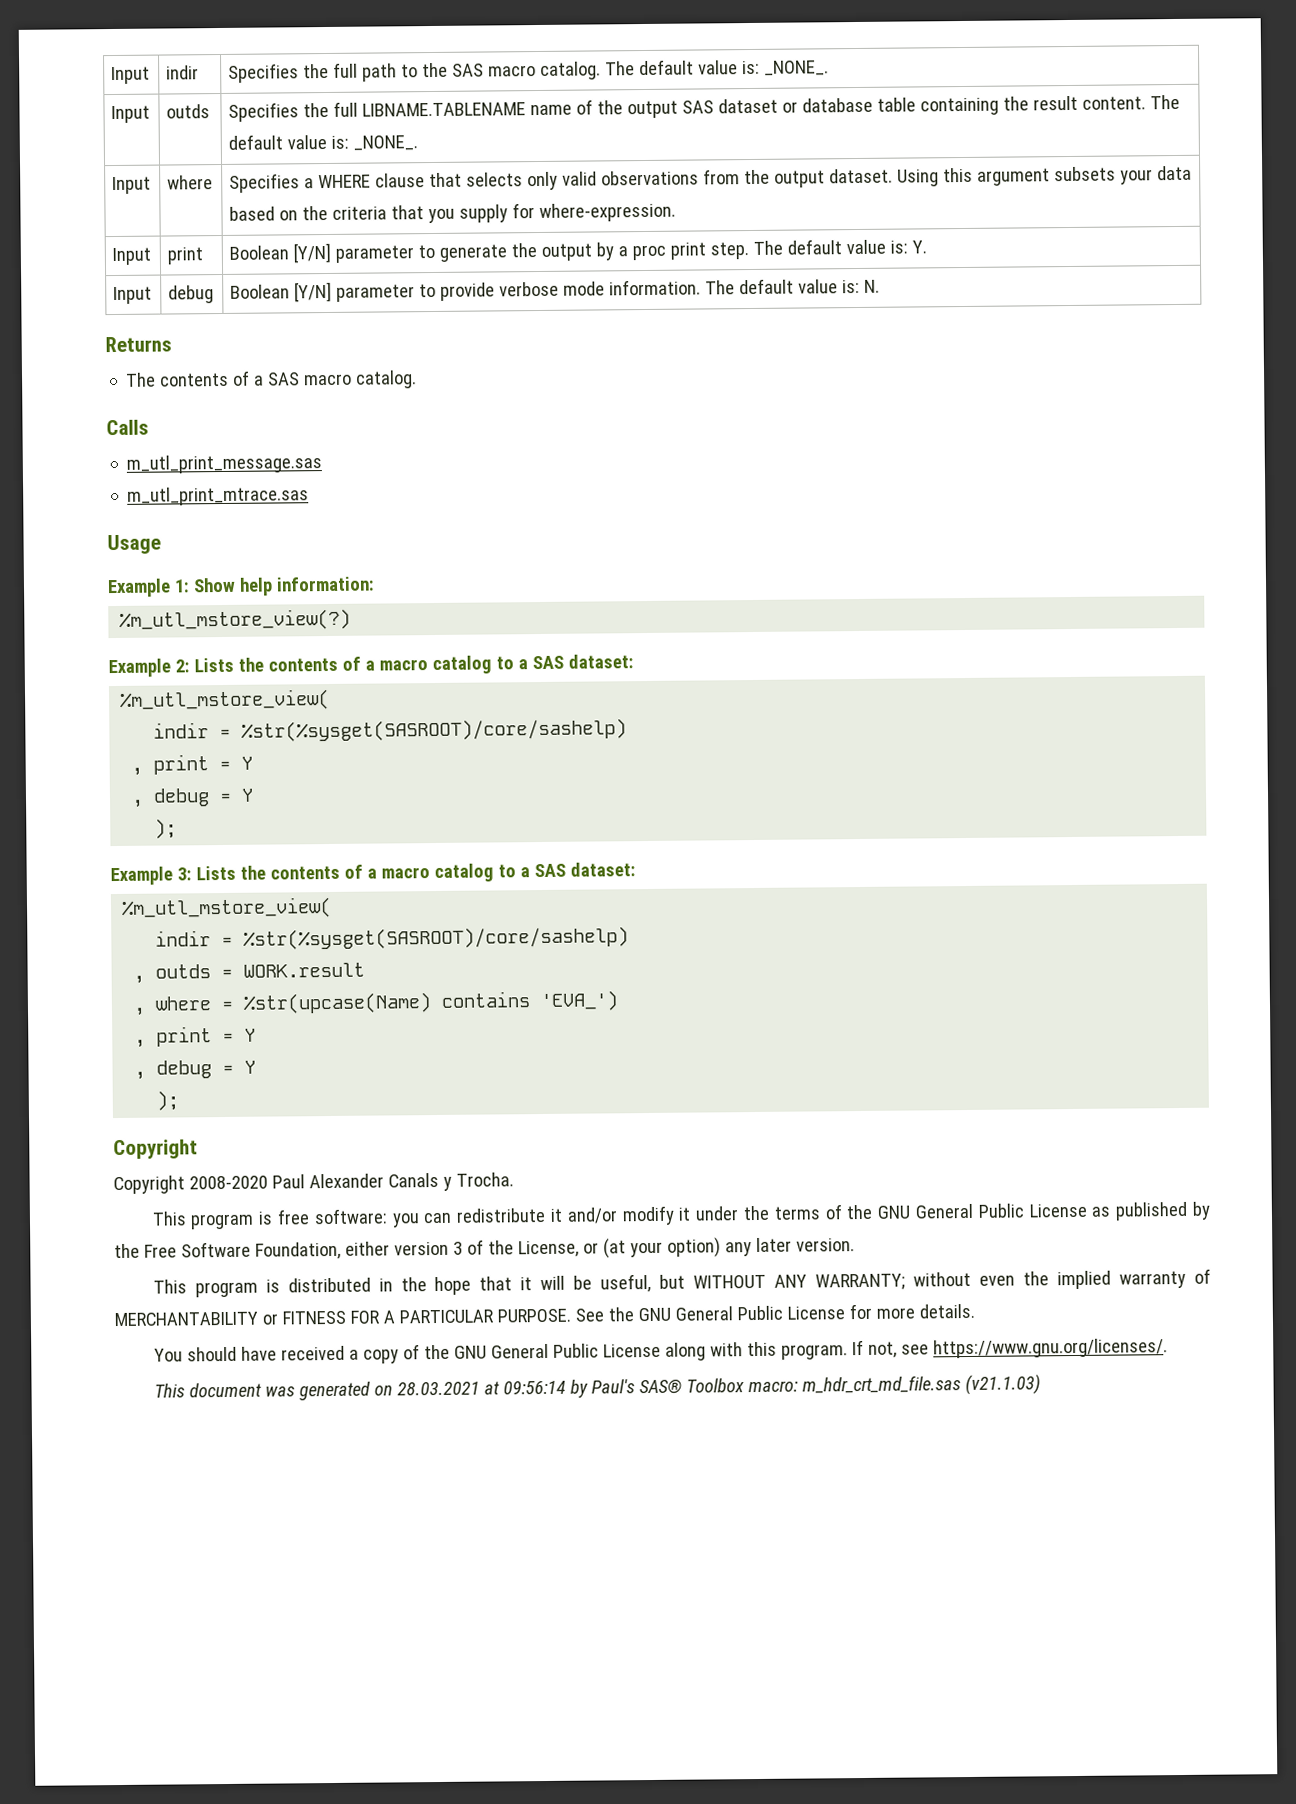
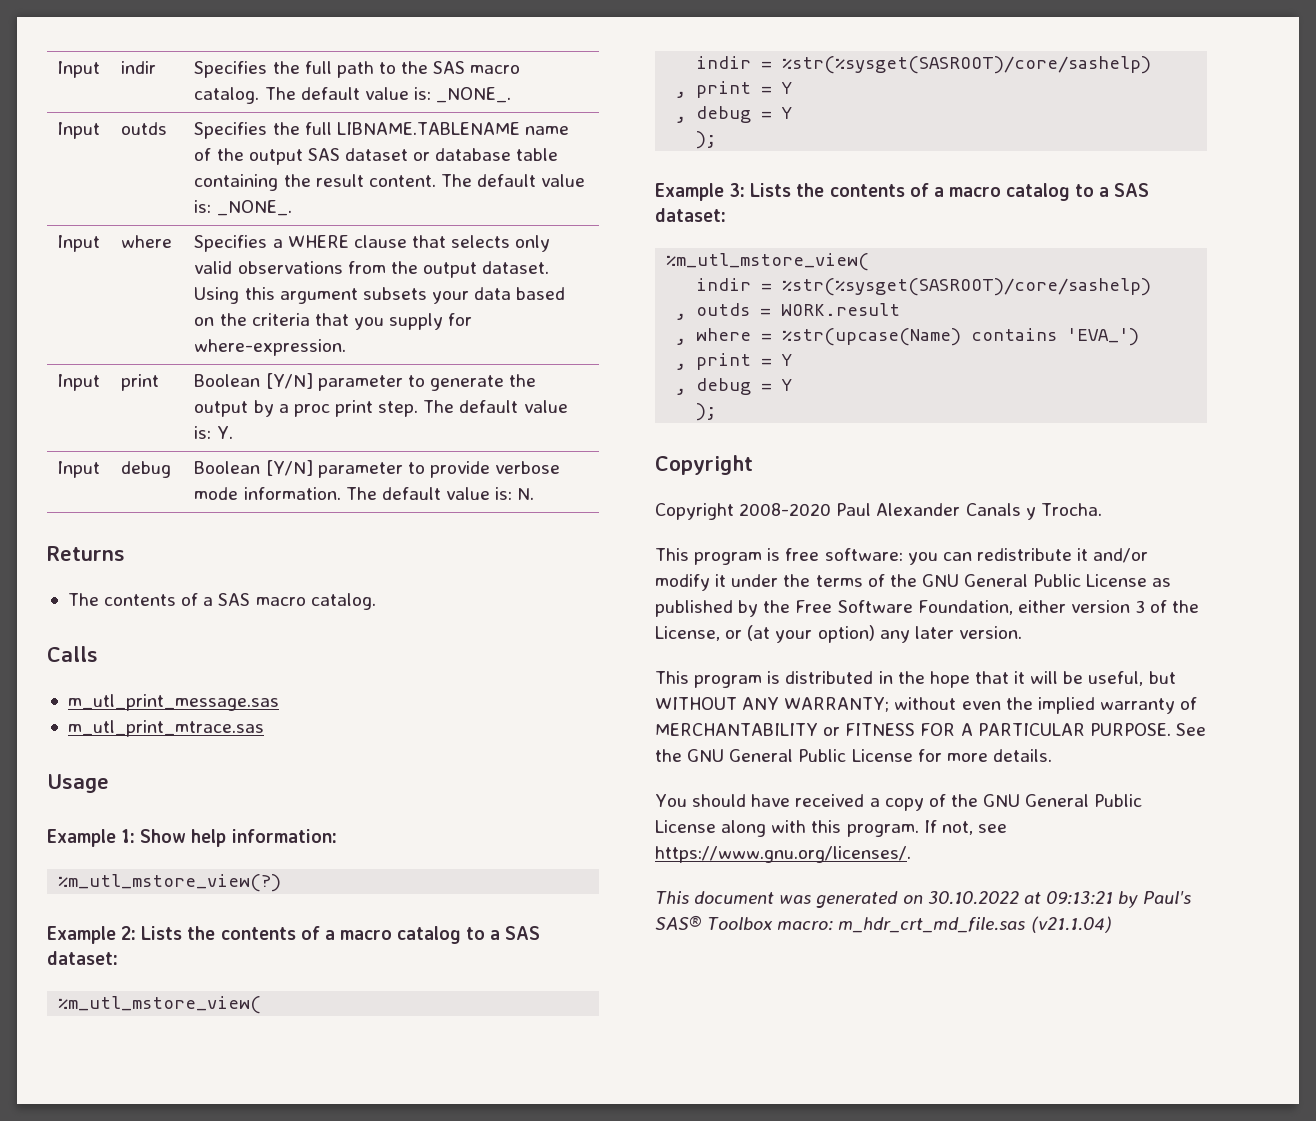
- This document was generated on 28.03.2021 at 09:56:14 by Paul's SAS® Toolbox macro: m_hdr_crt_md_file.sas (v21.1.03)
+ This document was generated on 30.10.2022 at 09:13:21 by Paul's SAS® Toolbox macro: m_hdr_crt_md_file.sas (v21.1.04)

